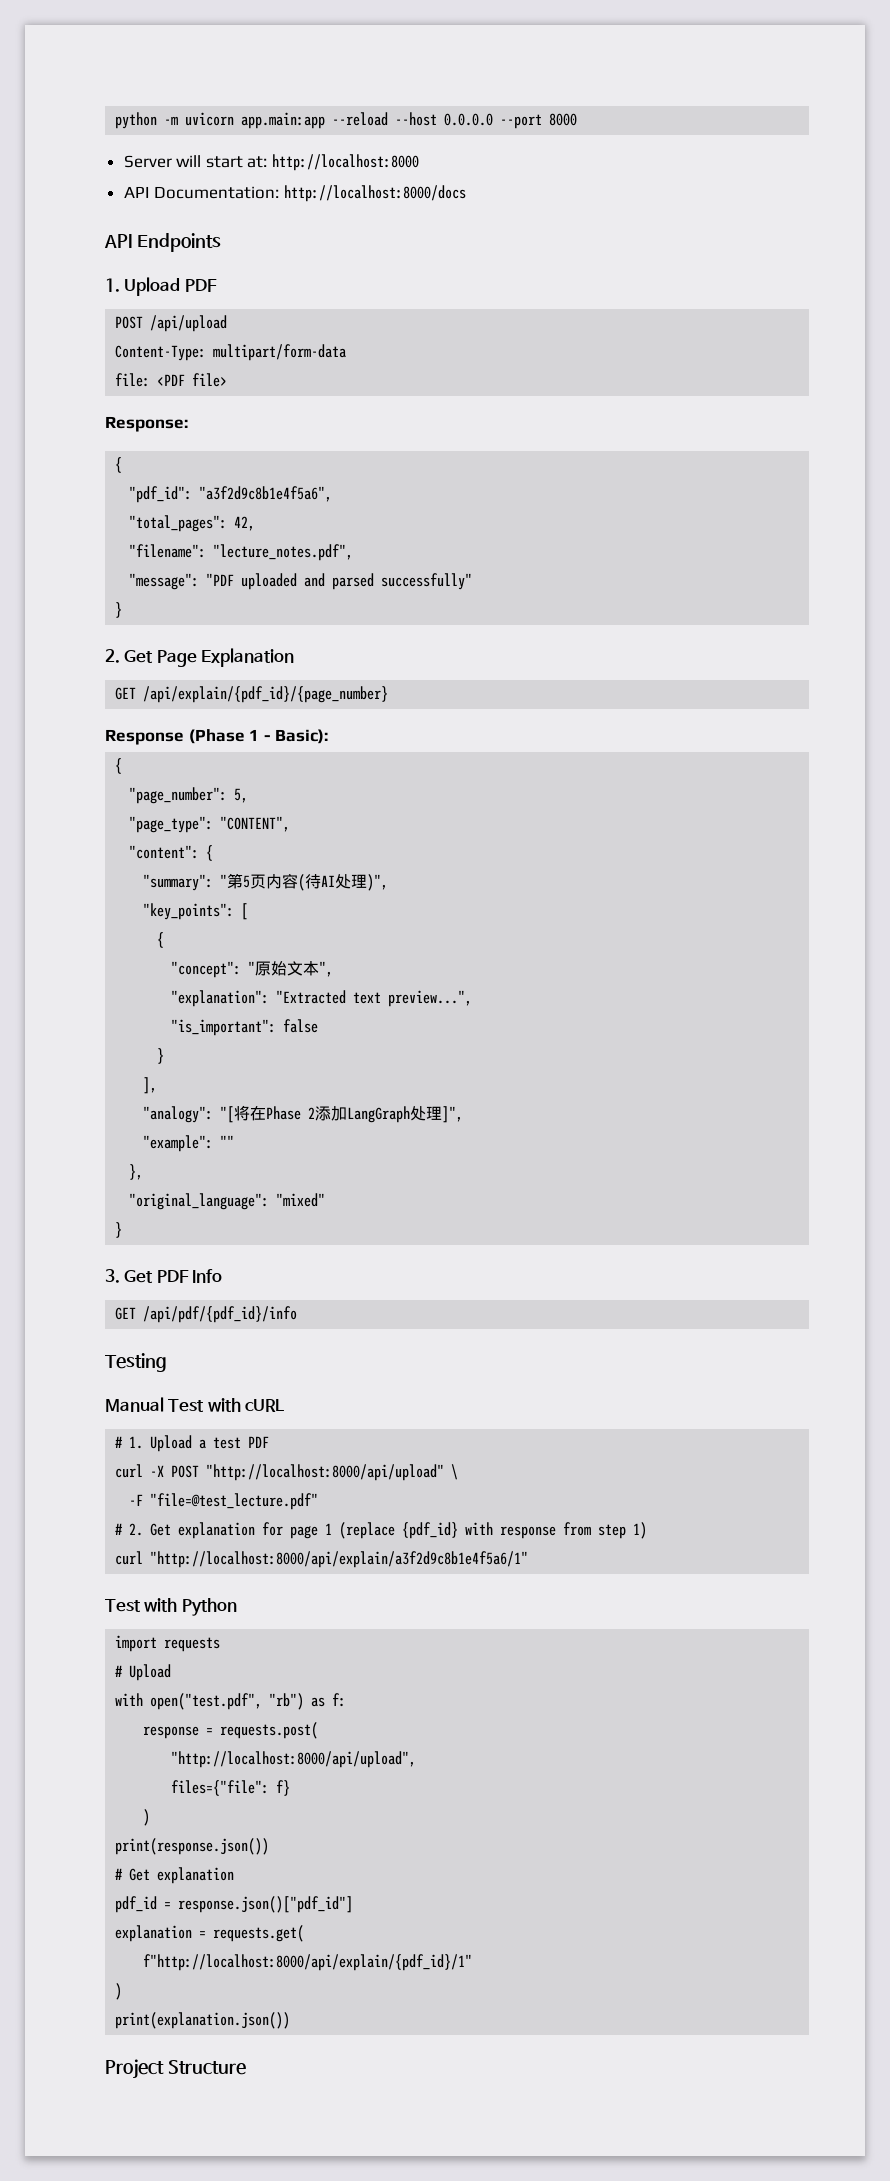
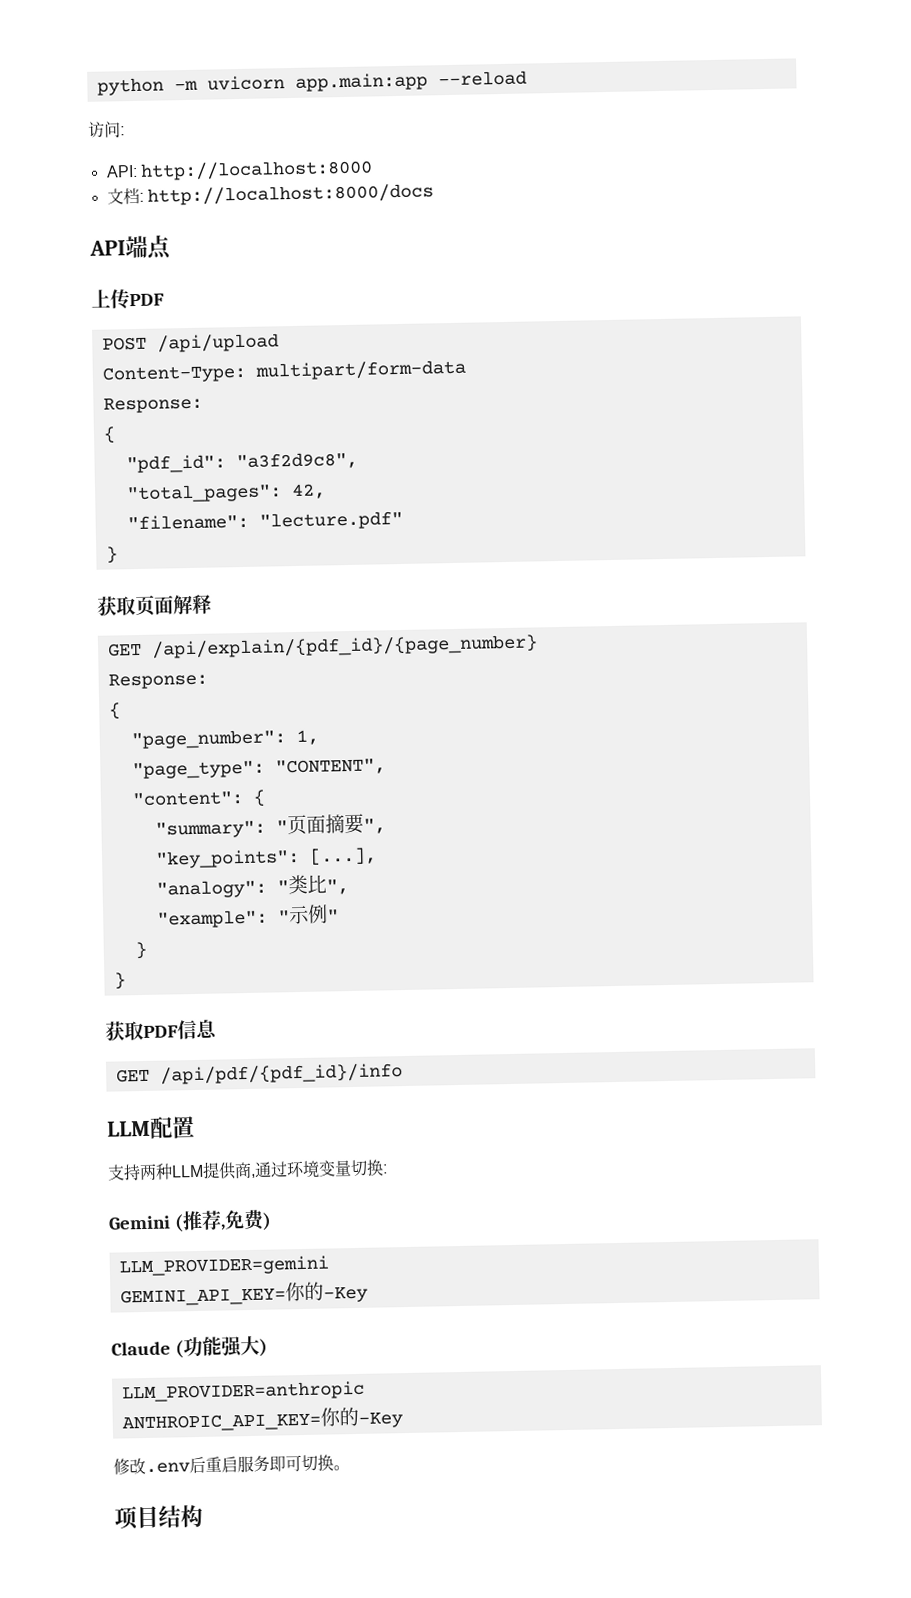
- python -m uvicorn app.main:app --reload --host 0.0.0.0 --port 8000
- Server will start at: http://localhost:8000
+ python -m uvicorn app.main:app --reload
+ 访问:
+ API: http://localhost:8000
- API Documentation: http://localhost:8000/docs
+ 文档: http://localhost:8000/docs
- API Endpoints
- 1. Upload PDF
+ API端点
+ 上传PDF
  Content-Type: multipart/form-data
- file: <PDF file>
  Response:
  {
- "pdf_id": "a3f2d9c8b1e4f5a6",
+ "pdf_id": "a3f2d9c8",
  "total_pages": 42,
- "filename": "lecture_notes.pdf",
- "message": "PDF uploaded and parsed successfully"
+ "filename": "lecture.pdf"
  }
- 2. Get Page Explanation
+ 获取页面解释
  GET /api/explain/{pdf_id}/{page_number}
- Response (Phase 1 - Basic):
+ Response:
- "page_number": 5,
+ "page_number": 1,
- "summary": "第5页内容(待AI处理)",
- "key_points": [
- {
- "concept": "原始文本",
- "explanation": "Extracted text preview...",
- "is_important": false
+ "summary": "页面摘要",
+ "key_points": [...],
+ "analogy": "类比",
+ "example": "示例"
  }
- ],
- "analogy": "[将在Phase 2添加LangGraph处理]",
- "example": ""
- },
- "original_language": "mixed"
  }
- 3. Get PDF Info
+ 获取PDF信息
  GET /api/pdf/{pdf_id}/info
- Testing
- Manual Test with cURL
- # 1. Upload a test PDF
- curl -X POST "http://localhost:8000/api/upload" \
- -F "file=@test_lecture.pdf"
- # 2. Get explanation for page 1 (replace {pdf_id} with response from step 1)
- curl "http://localhost:8000/api/explain/a3f2d9c8b1e4f5a6/1"
- Test with Python
- import requests
- # Upload
- with open("test.pdf", "rb") as f:
- response = requests.post(
- "http://localhost:8000/api/upload",
- files={"file": f}
- )
- print(response.json())
- # Get explanation
- pdf_id = response.json()["pdf_id"]
- explanation = requests.get(
- f"http://localhost:8000/api/explain/{pdf_id}/1"
- )
- print(explanation.json())
- Project Structure
+ LLM配置
+ 支持两种LLM提供商,通过环境变量切换:
+ Gemini (推荐,免费)
+ LLM_PROVIDER=gemini
+ GEMINI_API_KEY=你的-Key
+ Claude (功能强大)
+ LLM_PROVIDER=anthropic
+ ANTHROPIC_API_KEY=你的-Key
+ 修改.env后重启服务即可切换。
+ 项目结构

